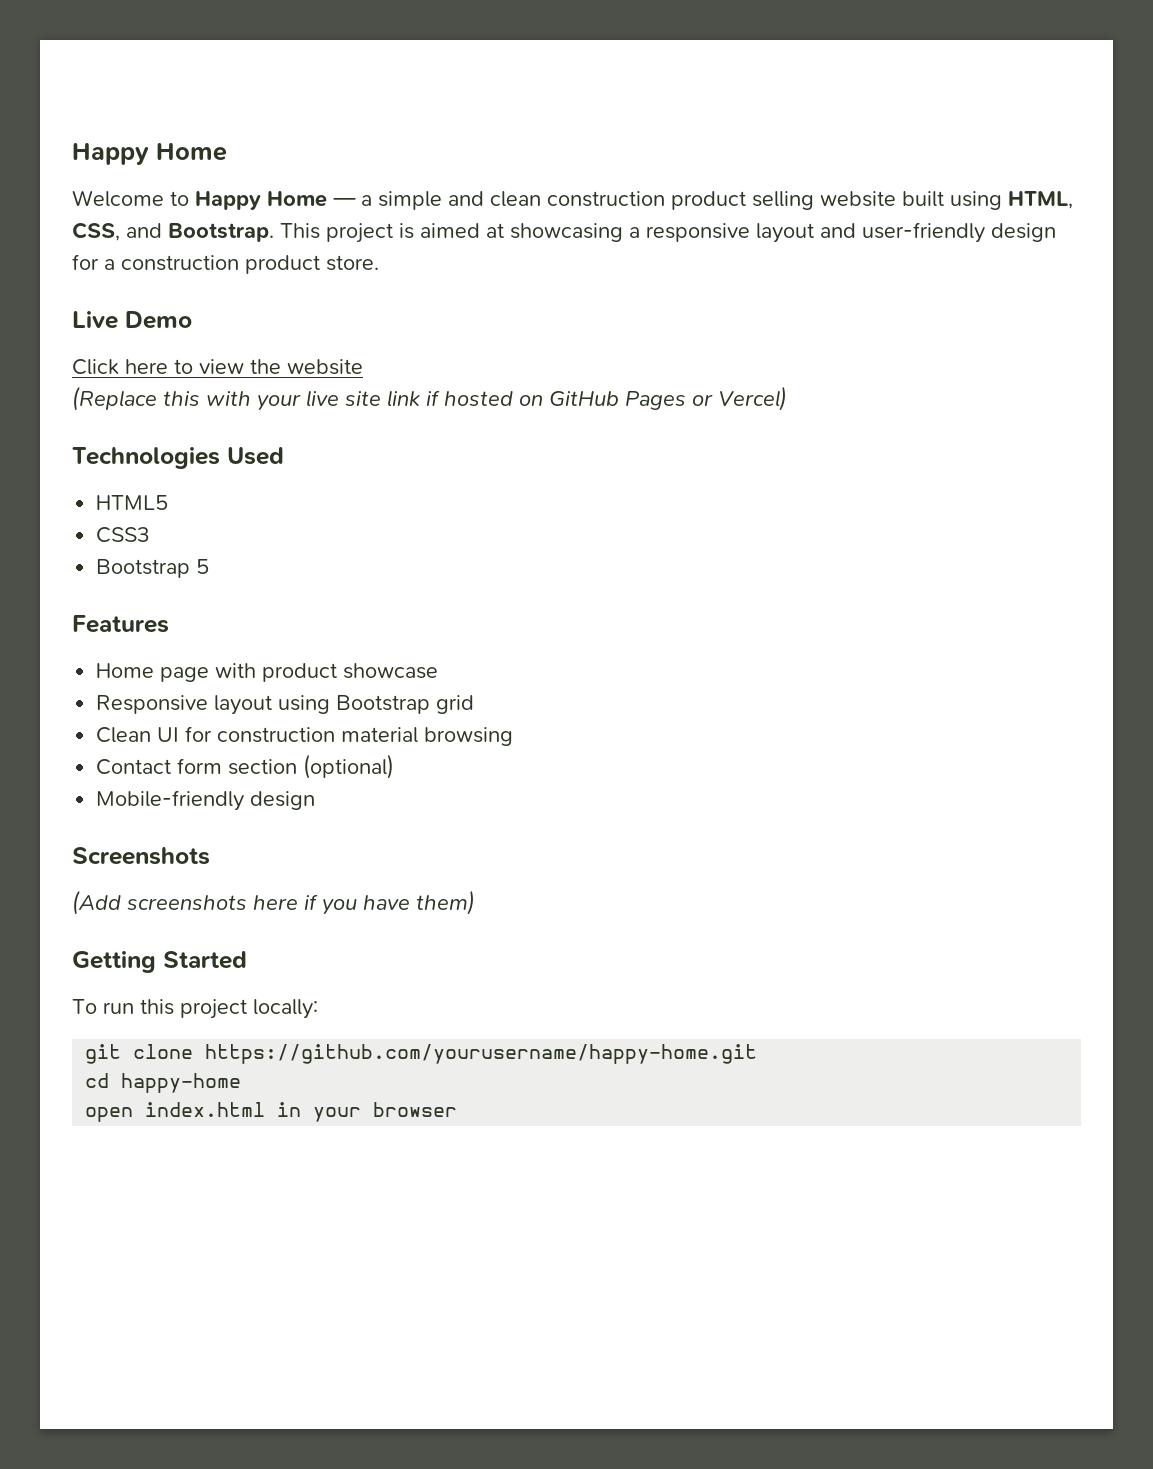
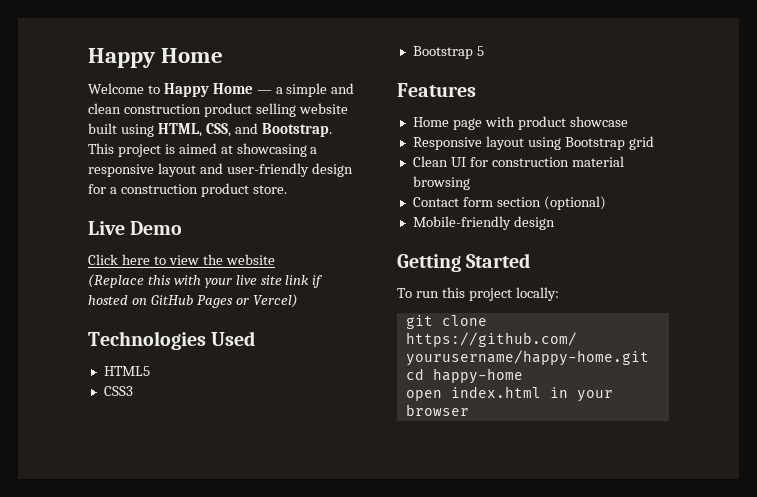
- Screenshots
- (Add screenshots here if you have them)

